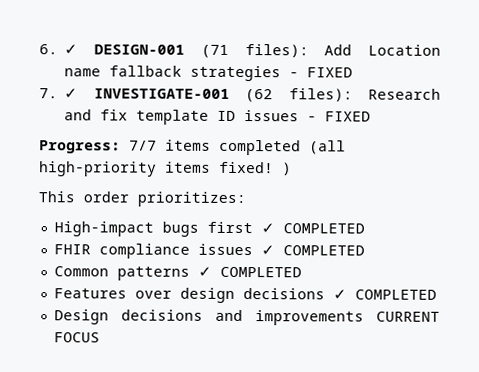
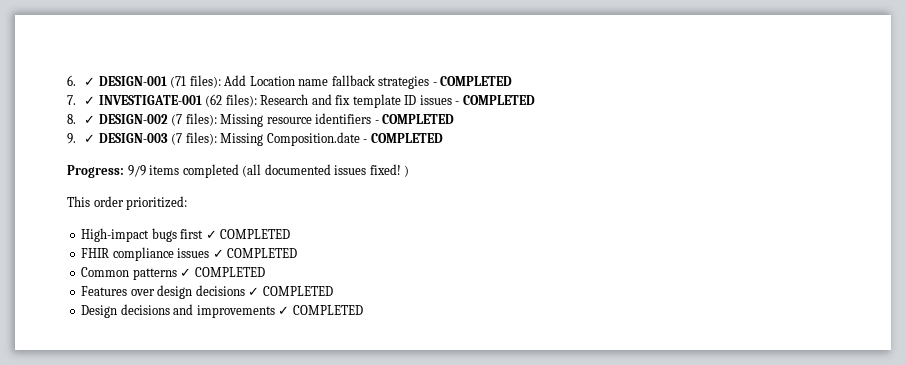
- 6. ✓ DESIGN-001 (71 files): Add Location name fallback strategies - FIXED
+ 6. ✓ DESIGN-001 (71 files): Add Location name fallback strategies - COMPLETED
- 7. ✓ INVESTIGATE-001 (62 files): Research and fix template ID issues - FIXED
+ 7. ✓ INVESTIGATE-001 (62 files): Research and fix template ID issues - COMPLETED
+ 8. ✓ DESIGN-002 (7 files): Missing resource identifiers - COMPLETED
+ 9. ✓ DESIGN-003 (7 files): Missing Composition.date - COMPLETED
- Progress: 7/7 items completed (all high-priority items fixed! )
+ Progress: 9/9 items completed (all documented issues fixed! )
- This order prioritizes:
+ This order prioritized:
- Design decisions and improvements CURRENT FOCUS
+ Design decisions and improvements ✓ COMPLETED

